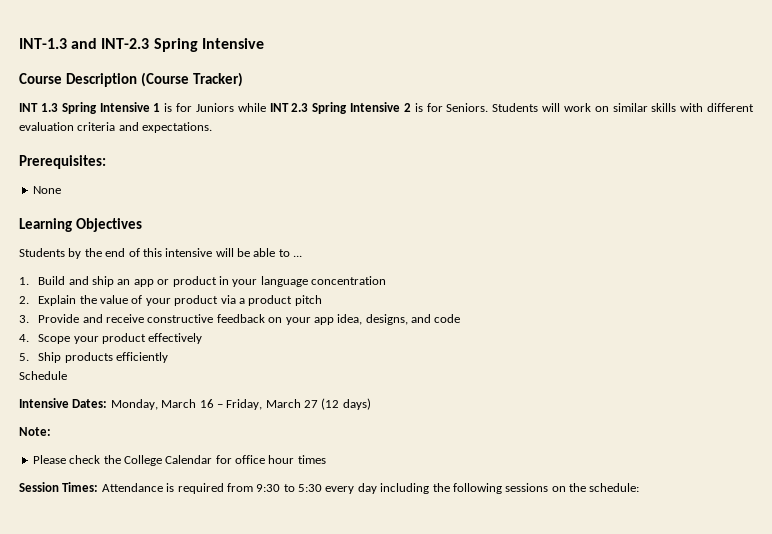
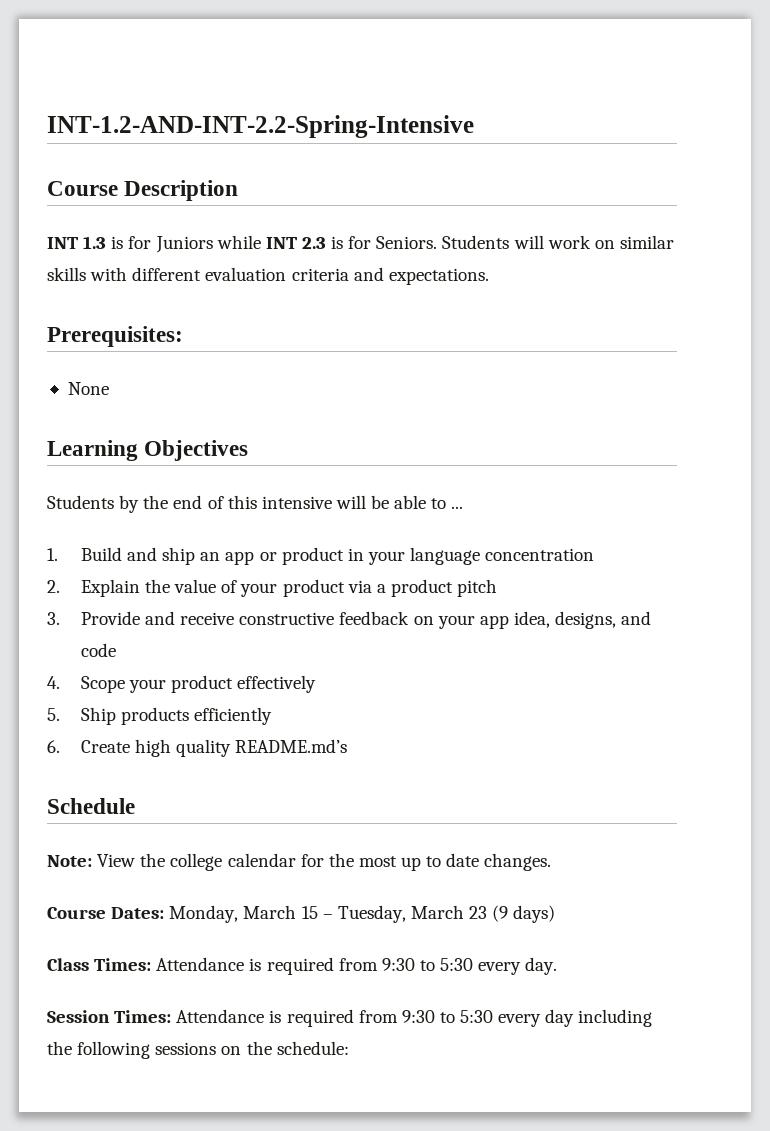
- INT-1.3 and INT-2.3 Spring Intensive
+ INT-1.2-AND-INT-2.2-Spring-Intensive
- Course Description (Course Tracker)
+ Course Description
- INT 1.3 Spring Intensive 1 is for Juniors while INT 2.3 Spring Intensive 2 is for Seniors.
+ INT 1.3 is for Juniors while INT 2.3 is for Seniors.
+ 6. Create high quality README.md’s
  Schedule
- Intensive Dates: Monday, March 16 – Friday, March 27 (12 days)
- Note:
- Please check the College Calendar for office hour times
+ Note: View the college calendar for the most up to date changes.
+ Course Dates: Monday, March 15 – Tuesday, March 23 (9 days)
+ Class Times: Attendance is required from 9:30 to 5:30 every day.

